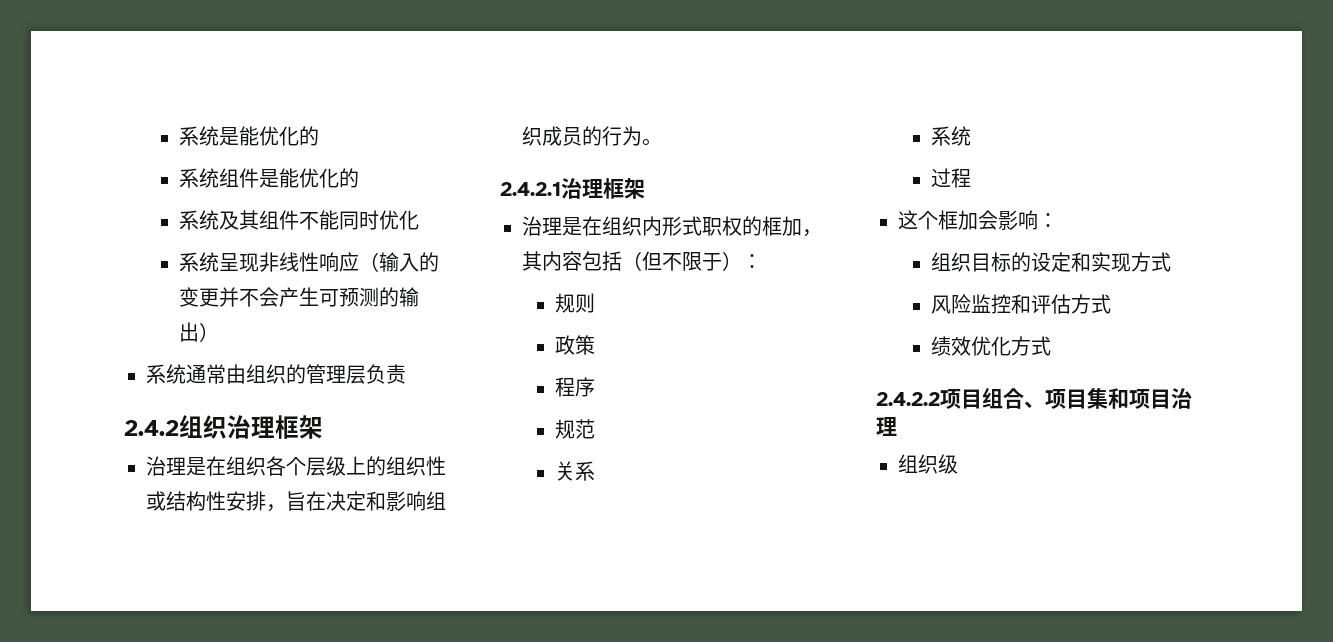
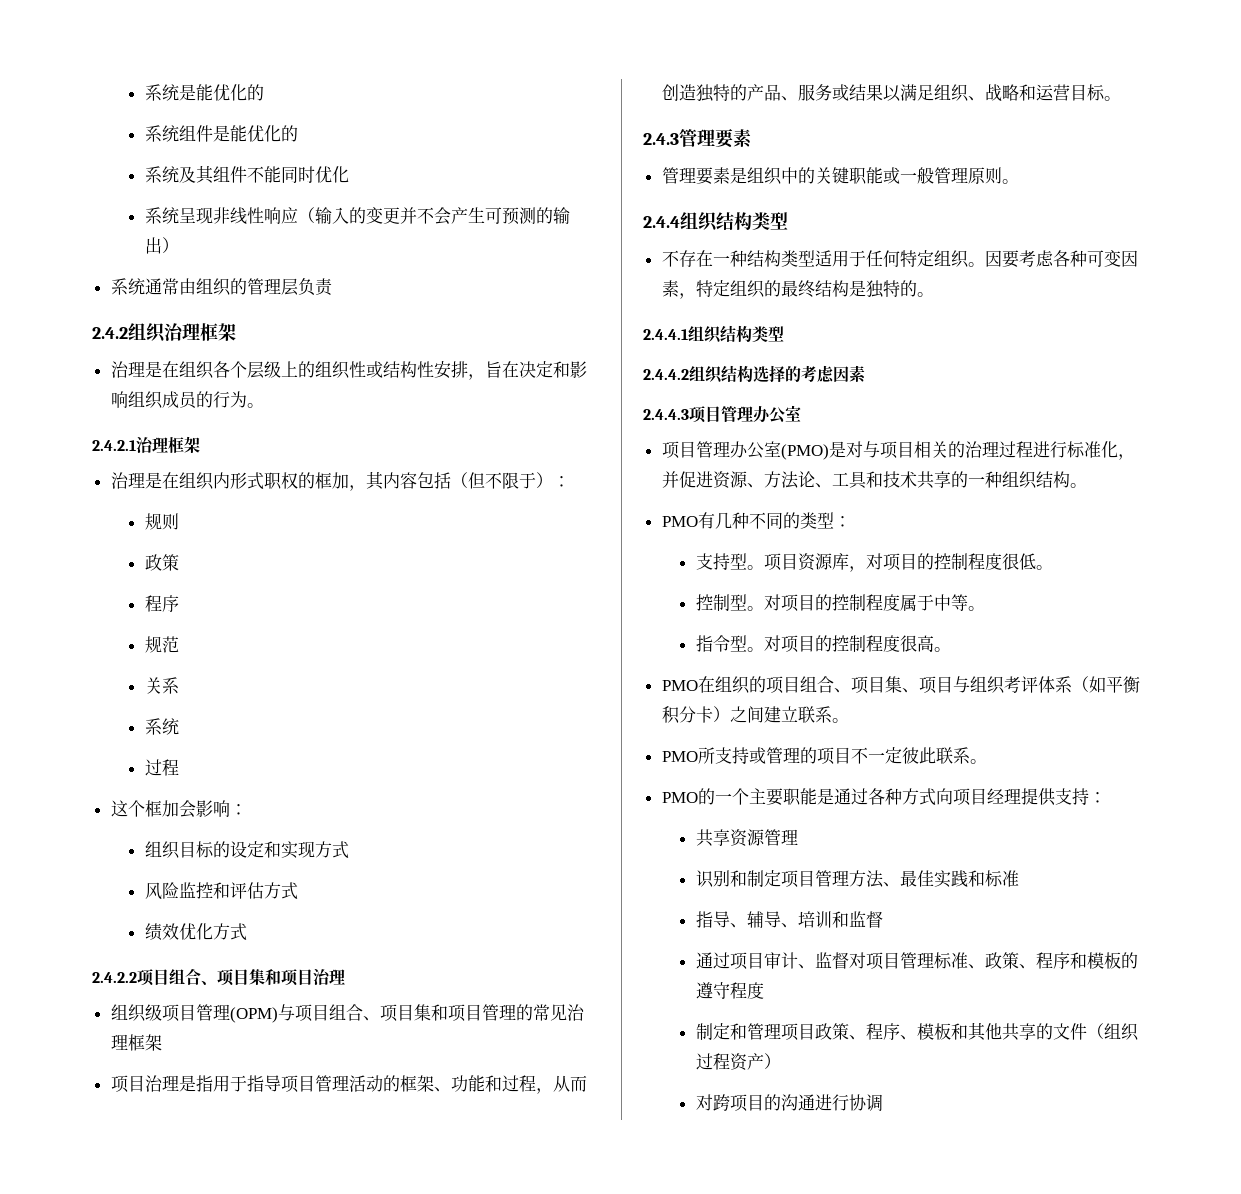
- 组织级
+ 组织级项目管理(OPM)与项目组合、项目集和项目管理的常见治理框架
+ 项目治理是指用于指导项目管理活动的框架、功能和过程，从而创造独特的产品、服务或结果以满足组织、战略和运营目标。
+ 2.4.3管理要素
+ 管理要素是组织中的关键职能或一般管理原则。
+ 2.4.4组织结构类型
+ 不存在一种结构类型适用于任何特定组织。因要考虑各种可变因素，特定组织的最终结构是独特的。
+ 2.4.4.1组织结构类型
+ 2.4.4.2组织结构选择的考虑因素
+ 2.4.4.3项目管理办公室
+ 项目管理办公室(PMO)是对与项目相关的治理过程进行标准化，并促进资源、方法论、工具和技术共享的一种组织结构。
+ PMO有几种不同的类型：
+ 支持型。项目资源库，对项目的控制程度很低。
+ 控制型。对项目的控制程度属于中等。
+ 指令型。对项目的控制程度很高。
+ PMO在组织的项目组合、项目集、项目与组织考评体系（如平衡积分卡）之间建立联系。
+ PMO所支持或管理的项目不一定彼此联系。
+ PMO的一个主要职能是通过各种方式向项目经理提供支持：
+ 共享资源管理
+ 识别和制定项目管理方法、最佳实践和标准
+ 指导、辅导、培训和监督
+ 通过项目审计、监督对项目管理标准、政策、程序和模板的遵守程度
+ 制定和管理项目政策、程序、模板和其他共享的文件（组织过程资产）
+ 对跨项目的沟通进行协调

